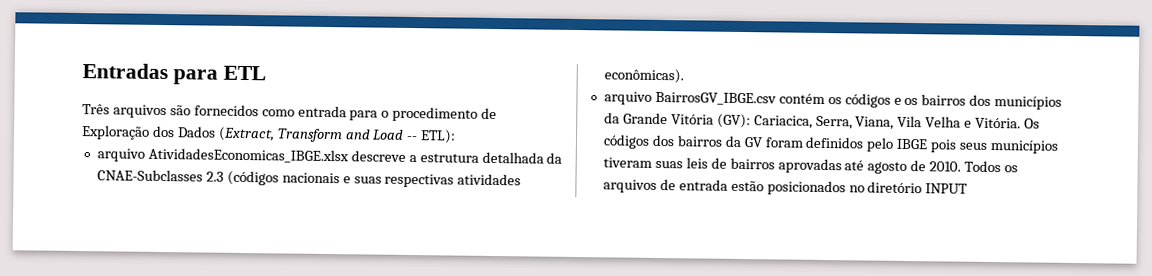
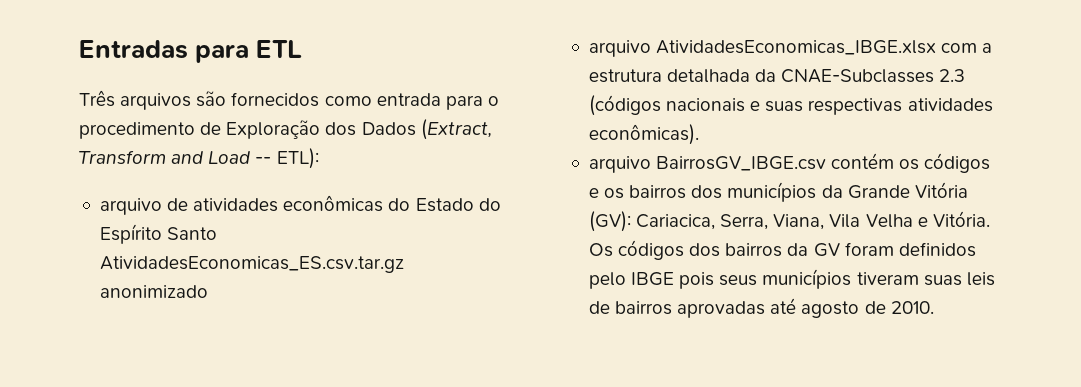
+ arquivo de atividades econômicas do Estado do Espírito Santo AtividadesEconomicas_ES.csv.tar.gz anonimizado
- arquivo AtividadesEconomicas_IBGE.xlsx descreve a estrutura detalhada da CNAE-Subclasses 2.3 (códigos nacionais e suas respectivas atividades econômicas).
+ arquivo AtividadesEconomicas_IBGE.xlsx com a estrutura detalhada da CNAE-Subclasses 2.3 (códigos nacionais e suas respectivas atividades econômicas).
- Todos os arquivos de entrada estão posicionados no diretório INPUT

